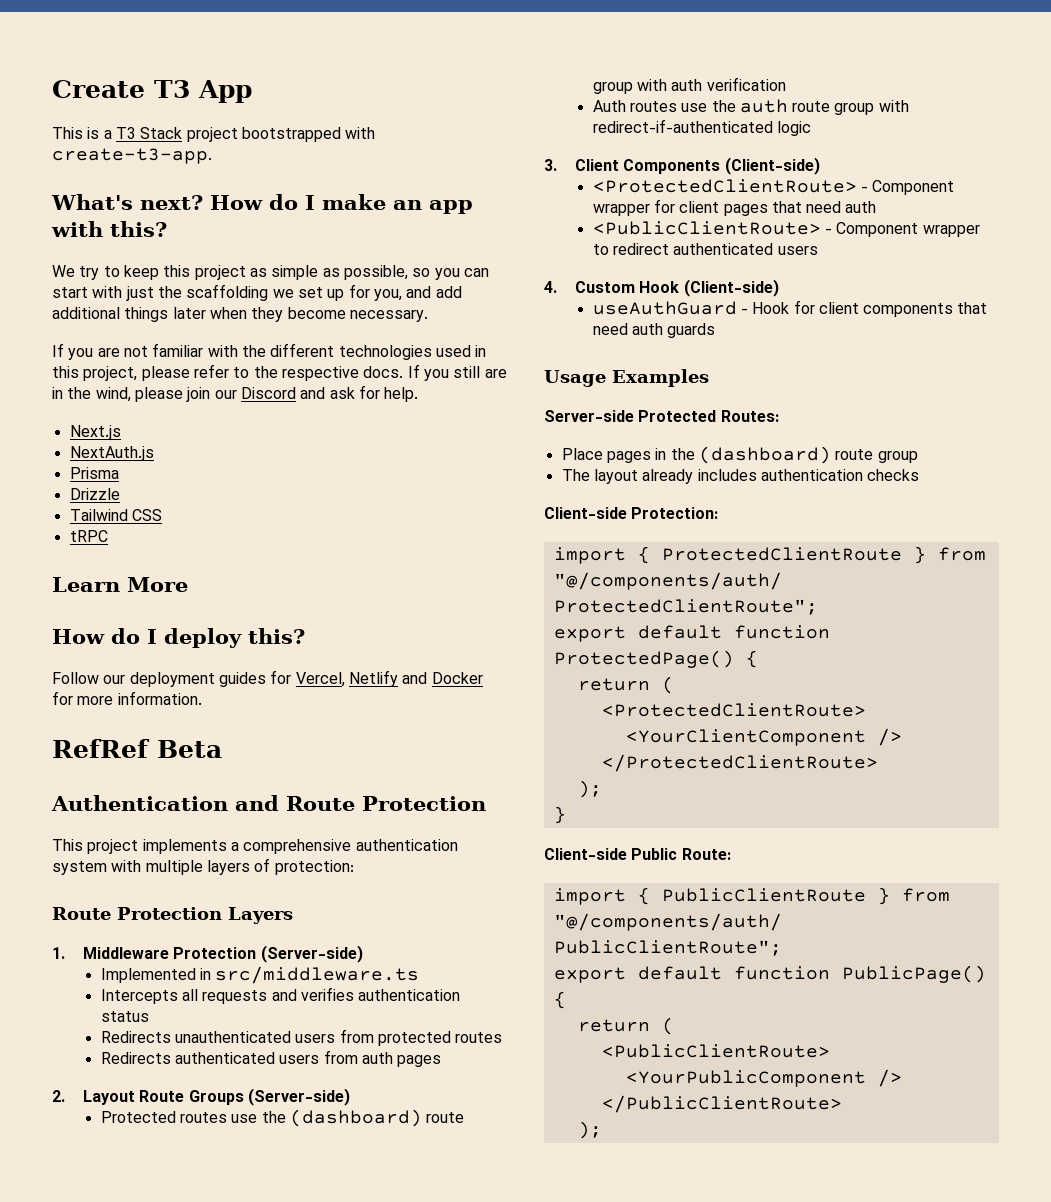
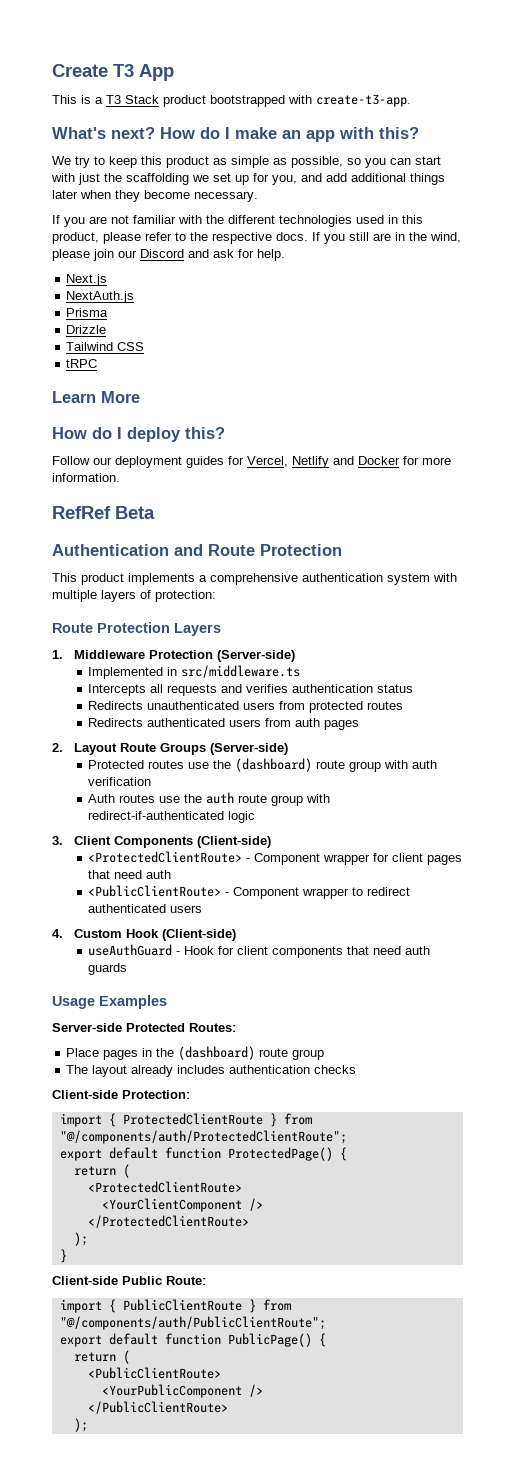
- This is a T3 Stack project bootstrapped with create-t3-app.
+ This is a T3 Stack product bootstrapped with create-t3-app.
- We try to keep this project as simple as possible, so you can start with just the scaffolding we set up for you, and add additional things later when they become necessary.
+ We try to keep this product as simple as possible, so you can start with just the scaffolding we set up for you, and add additional things later when they become necessary.
- If you are not familiar with the different technologies used in this project, please refer to the respective docs.
+ If you are not familiar with the different technologies used in this product, please refer to the respective docs.
- This project implements a comprehensive authentication system with multiple layers of protection:
+ This product implements a comprehensive authentication system with multiple layers of protection:

